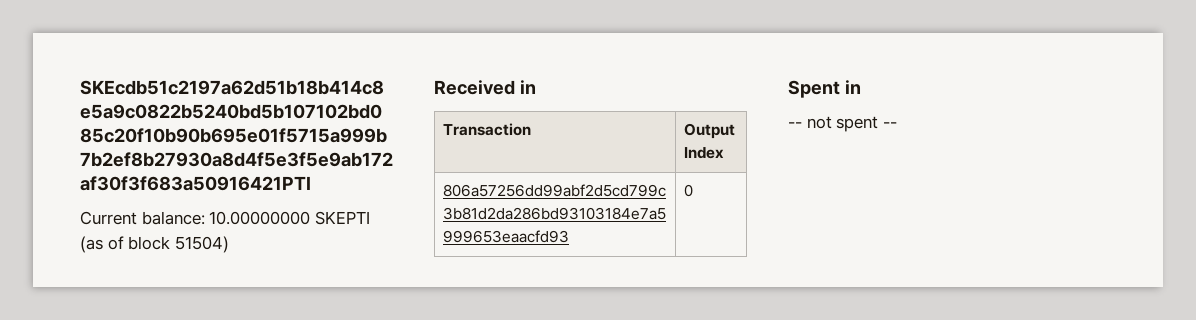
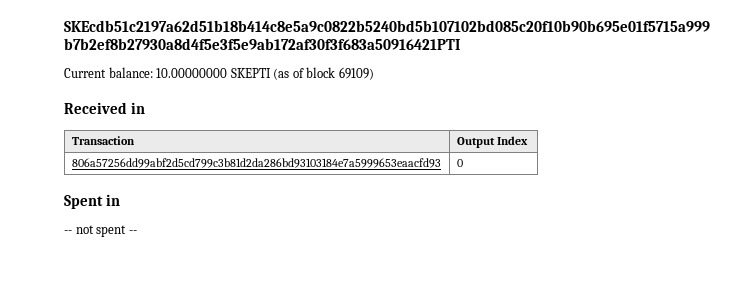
- Current balance: 10.00000000 SKEPTI (as of block 51504)
+ Current balance: 10.00000000 SKEPTI (as of block 69109)

